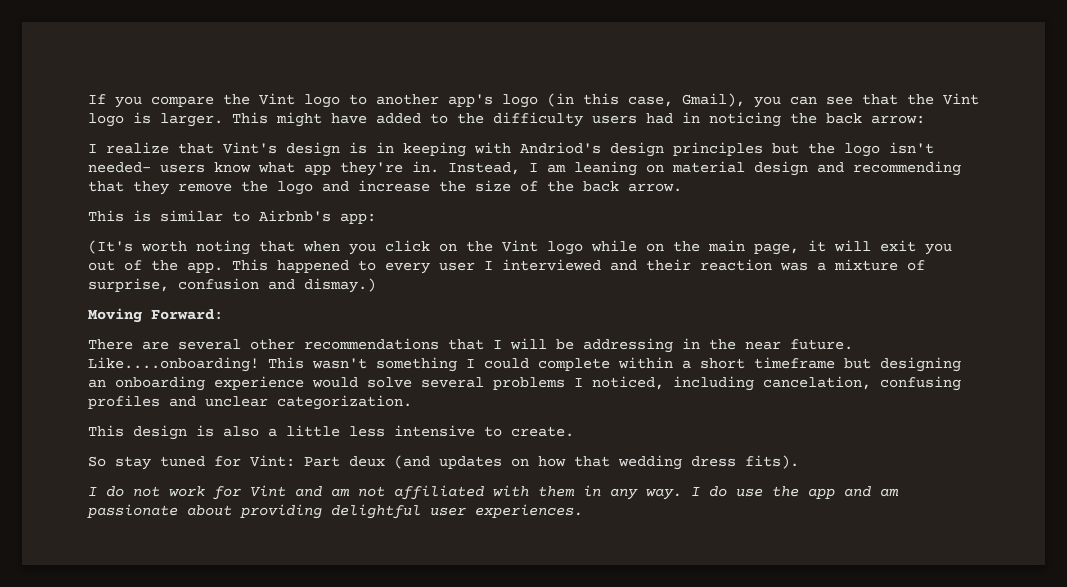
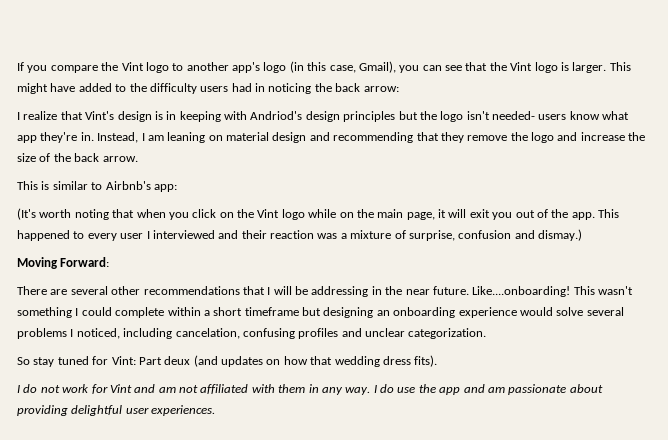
- This design is also a little less intensive to create.

